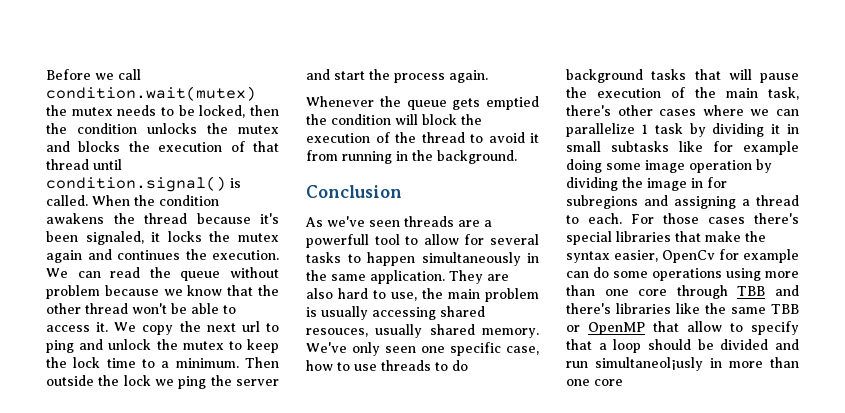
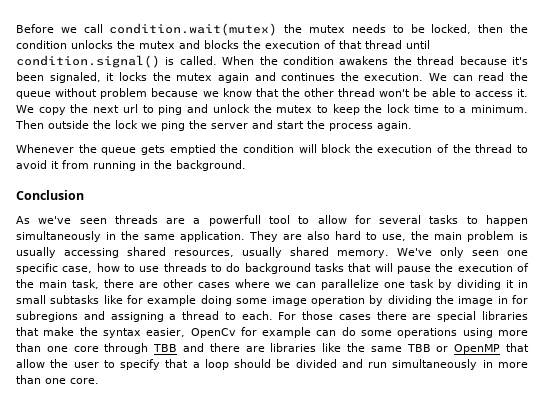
- They are also hard to use, the main problem is usually accessing shared resouces, usually shared memory.
+ They are also hard to use, the main problem is usually accessing shared resources, usually shared memory.
- We've only seen one specific case, how to use threads to do background tasks that will pause the execution of the main task, there's other cases where we can parallelize 1 task by dividing it in small subtasks like for example doing some image operation by dividing the image in for subregions and assigning a thread to each.
+ We've only seen one specific case, how to use threads to do background tasks that will pause the execution of the main task, there are other cases where we can parallelize one task by dividing it in small subtasks like for example doing some image operation by dividing the image in for subregions and assigning a thread to each.
- For those cases there's special libraries that make the syntax easier, OpenCv for example can do some operations using more than one core through TBB and there's libraries like the same TBB or OpenMP that allow to specify that a loop should be divided and run simultaneol¡usly in more than one core
+ For those cases there are special libraries that make the syntax easier, OpenCv for example can do some operations using more than one core through TBB and there are libraries like the same TBB or OpenMP that allow the user to specify that a loop should be divided and run simultaneously in more than one core.

